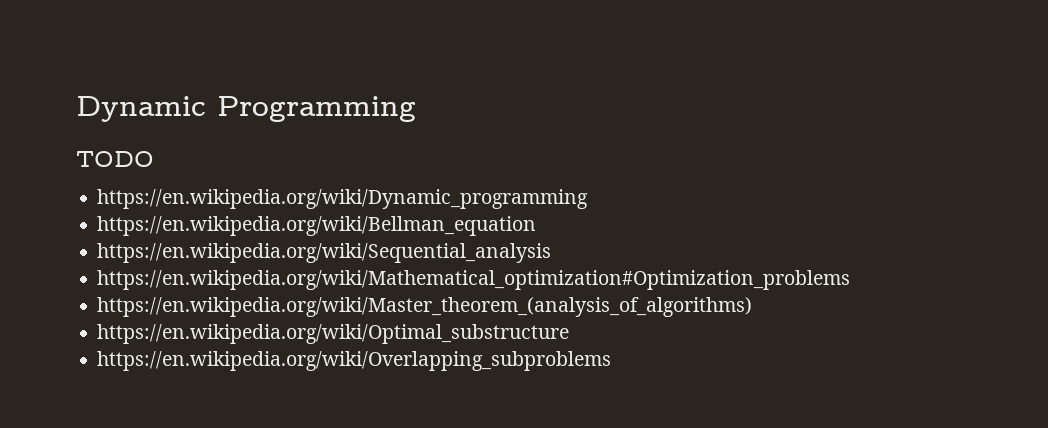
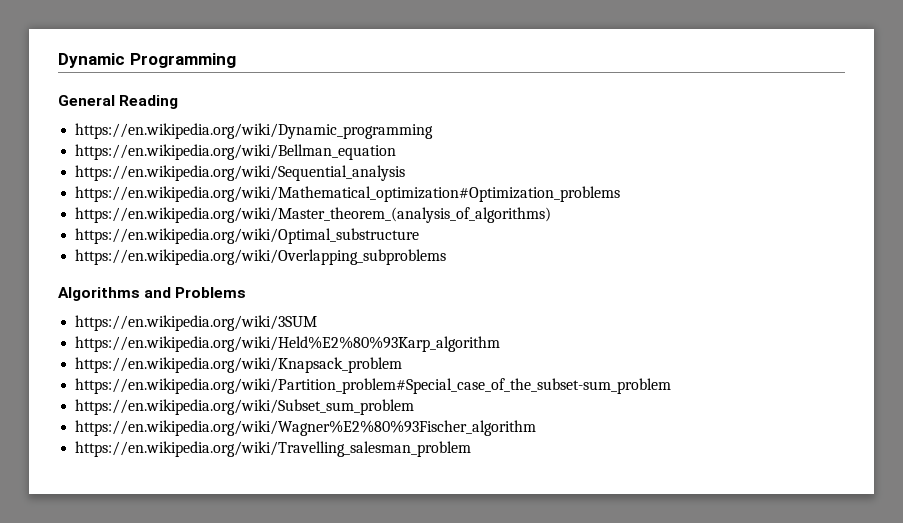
- TODO
+ General Reading
+ Algorithms and Problems
+ https://en.wikipedia.org/wiki/3SUM
+ https://en.wikipedia.org/wiki/Held%E2%80%93Karp_algorithm
+ https://en.wikipedia.org/wiki/Knapsack_problem
+ https://en.wikipedia.org/wiki/Partition_problem#Special_case_of_the_subset-sum_problem
+ https://en.wikipedia.org/wiki/Subset_sum_problem
+ https://en.wikipedia.org/wiki/Wagner%E2%80%93Fischer_algorithm
+ https://en.wikipedia.org/wiki/Travelling_salesman_problem

